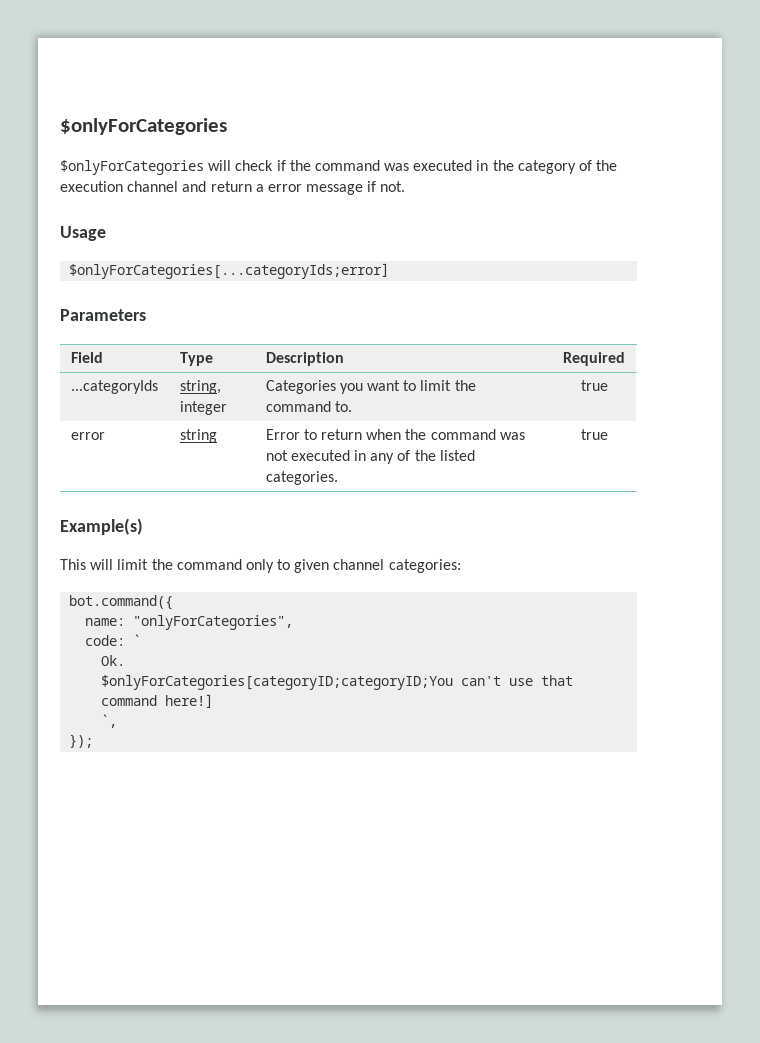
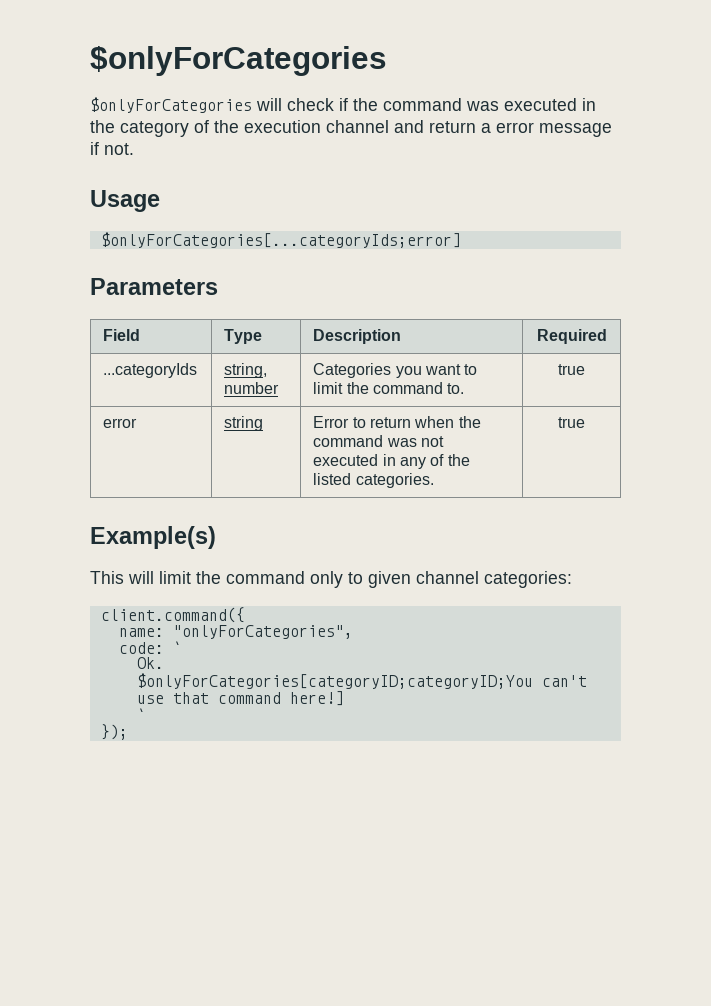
- ...categoryIds | string, integer | Categories you want to limit the command to. | true
+ ...categoryIds | string, number | Categories you want to limit the command to. | true
- bot.command({
+ client.command({
  $onlyForCategories[categoryID;categoryID;You can't use that command here!]
- `,
+ `

